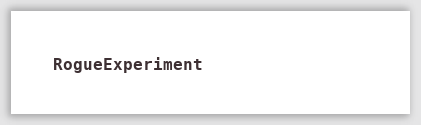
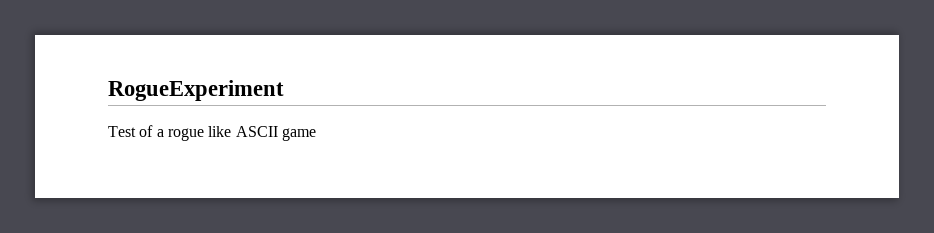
+ Test of a rogue like ASCII game

